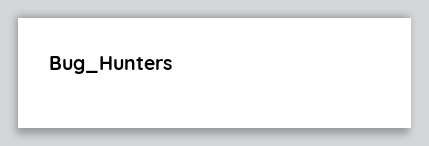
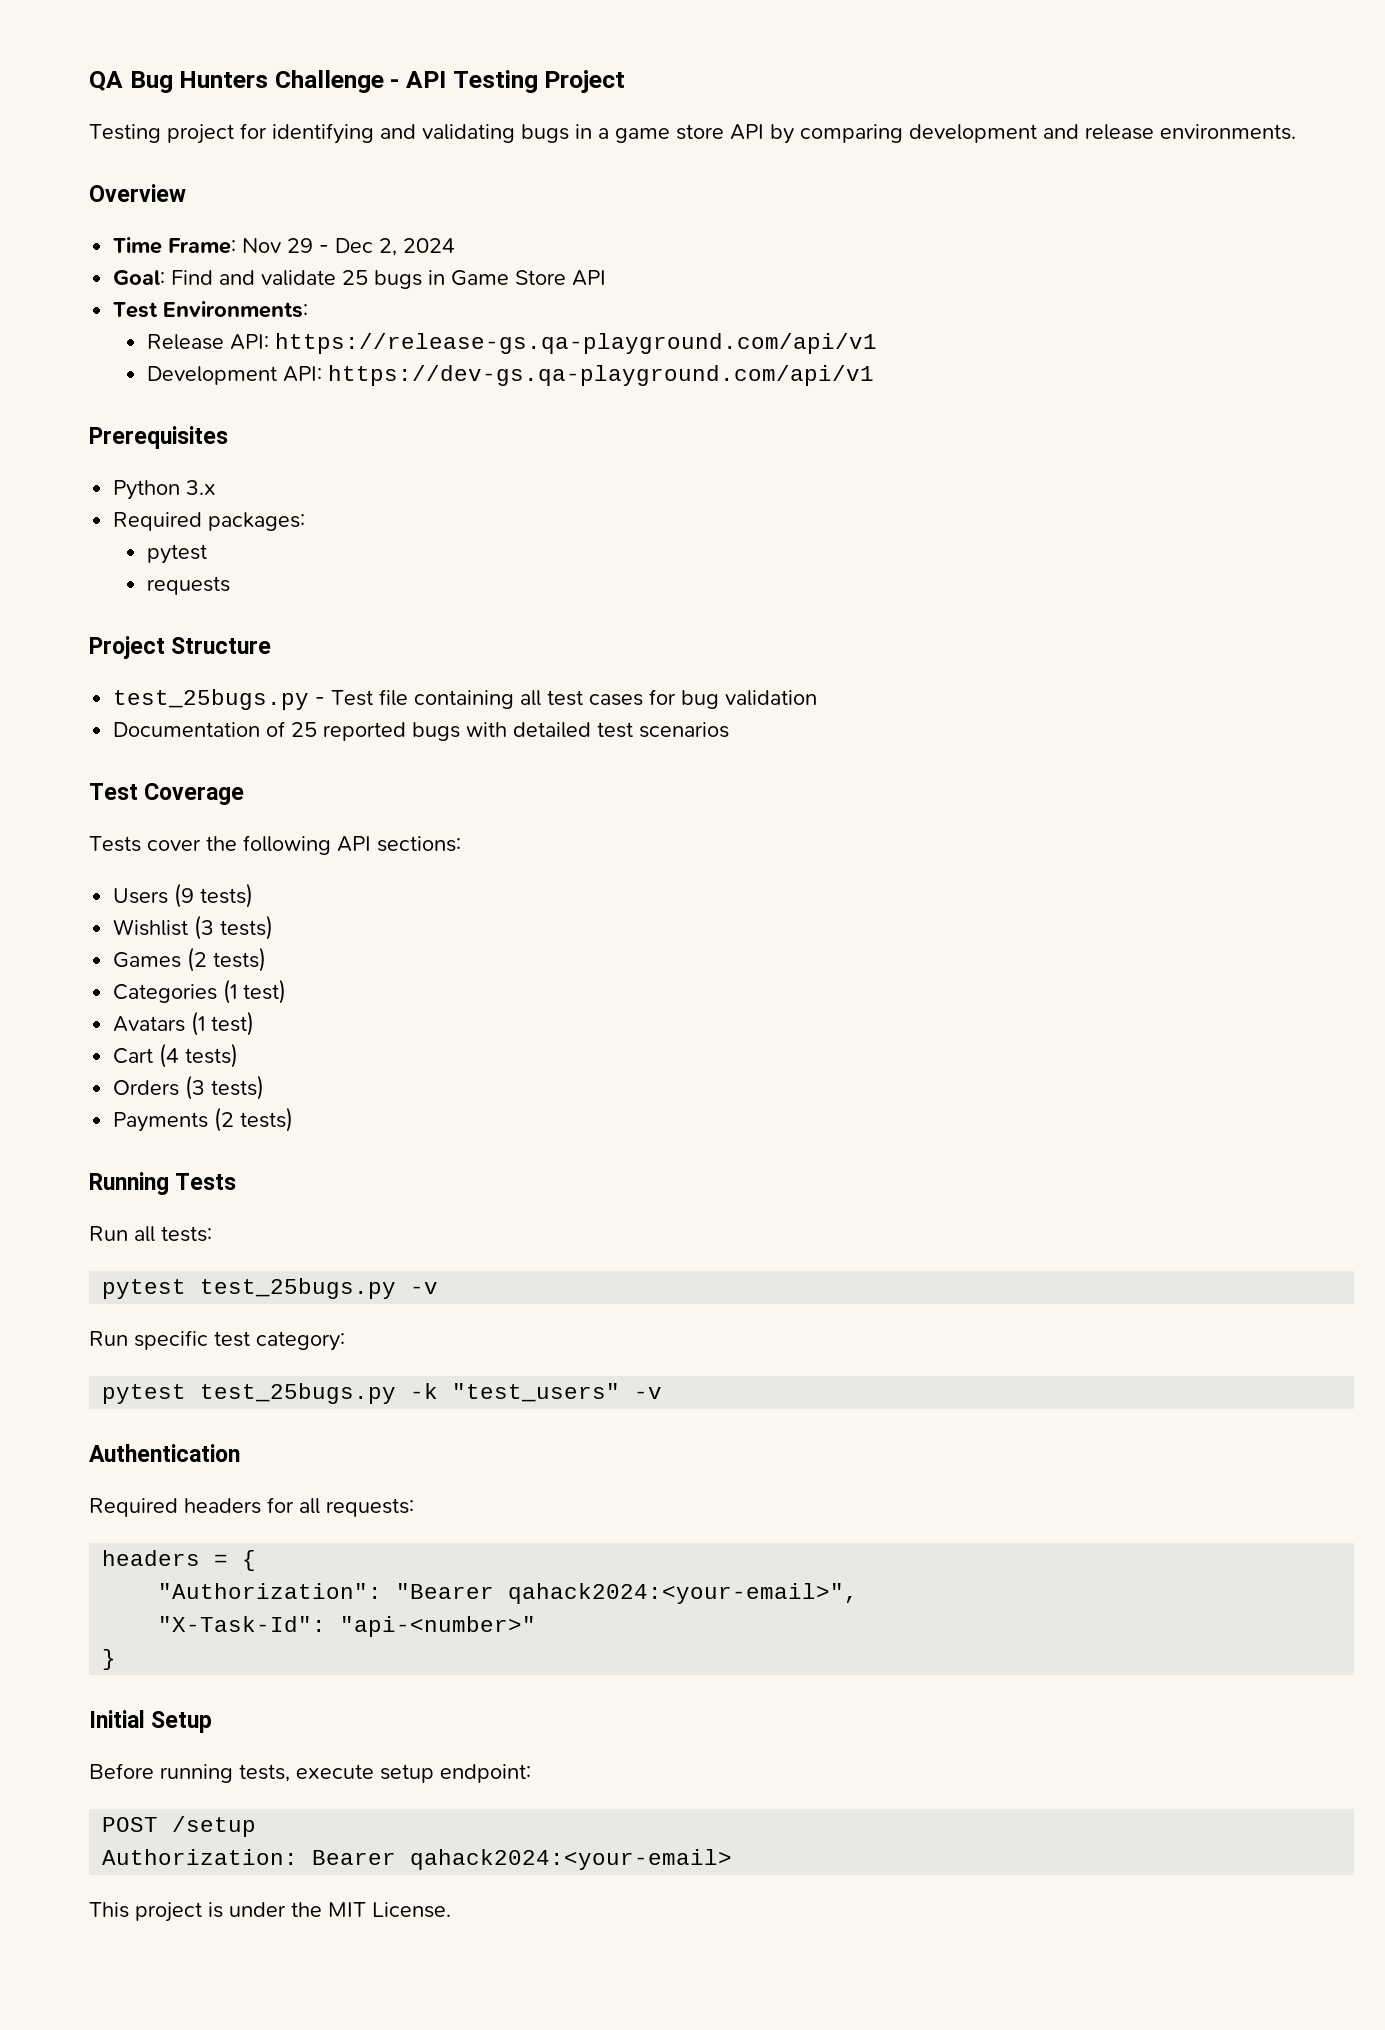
- Bug_Hunters
+ QA Bug Hunters Challenge - API Testing Project
+ Testing project for identifying and validating bugs in a game store API by comparing development and release environments.
+ Overview
+ Time Frame: Nov 29 - Dec 2, 2024
+ Goal: Find and validate 25 bugs in Game Store API
+ Test Environments:
+ Release API: https://release-gs.qa-playground.com/api/v1
+ Development API: https://dev-gs.qa-playground.com/api/v1
+ Prerequisites
+ Python 3.x
+ Required packages:
+ pytest
+ requests
+ Project Structure
+ test_25bugs.py - Test file containing all test cases for bug validation
+ Documentation of 25 reported bugs with detailed test scenarios
+ Test Coverage
+ Tests cover the following API sections:
+ Users (9 tests)
+ Wishlist (3 tests)
+ Games (2 tests)
+ Categories (1 test)
+ Avatars (1 test)
+ Cart (4 tests)
+ Orders (3 tests)
+ Payments (2 tests)
+ Running Tests
+ Run all tests:
+ pytest test_25bugs.py -v
+ Run specific test category:
+ pytest test_25bugs.py -k "test_users" -v
+ Authentication
+ Required headers for all requests:
+ headers = {
+ "Authorization": "Bearer qahack2024:<your-email>",
+ "X-Task-Id": "api-<number>"
+ }
+ Initial Setup
+ Before running tests, execute setup endpoint:
+ POST /setup
+ Authorization: Bearer qahack2024:<your-email>
+ This project is under the MIT License.

